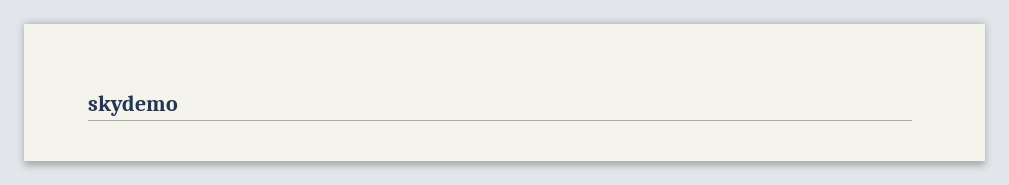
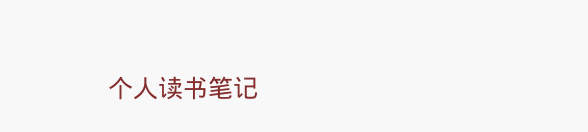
- skydemo
+ 个人读书笔记

